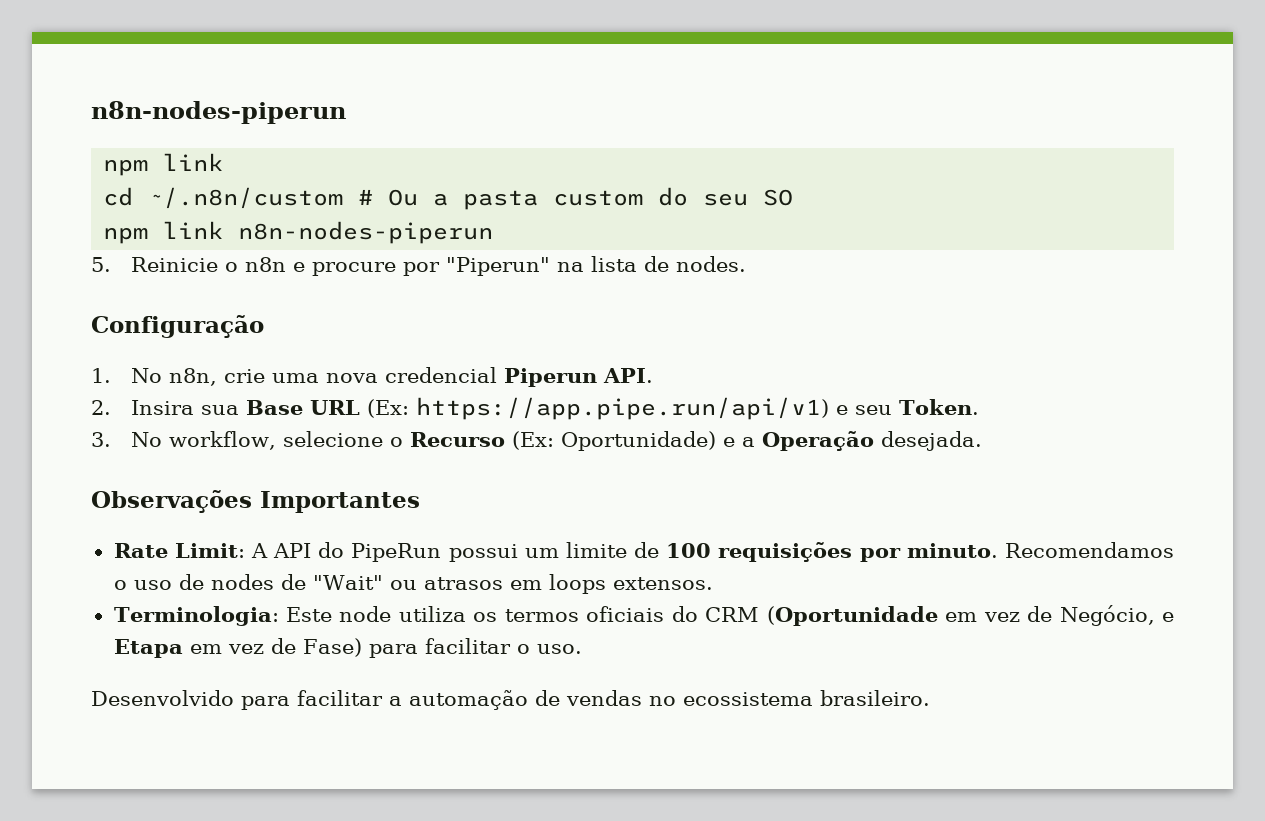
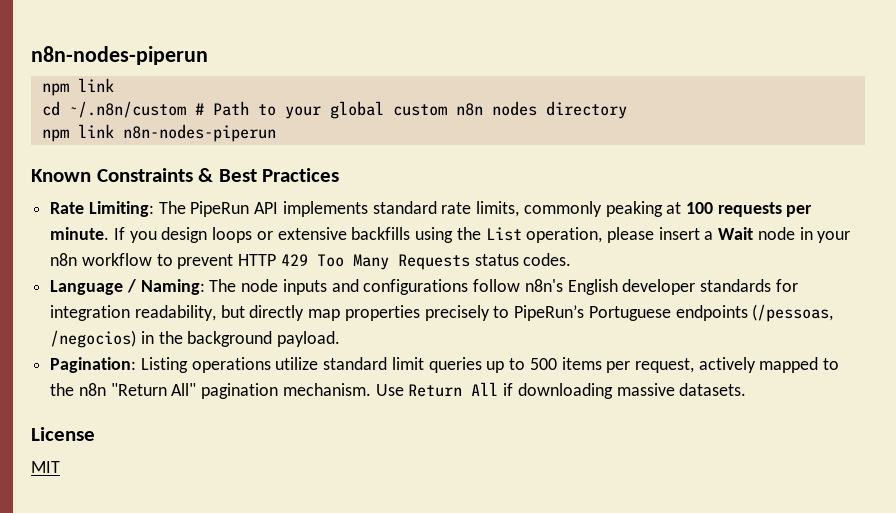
- cd ~/.n8n/custom # Ou a pasta custom do seu SO
+ cd ~/.n8n/custom # Path to your global custom n8n nodes directory
  npm link n8n-nodes-piperun
- 5. Reinicie o n8n e procure por "Piperun" na lista de nodes.
- Configuração
- 1. No n8n, crie uma nova credencial Piperun API.
- 2. Insira sua Base URL (Ex: https://app.pipe.run/api/v1) e seu Token.
- 3. No workflow, selecione o Recurso (Ex: Oportunidade) e a Operação desejada.
- Observações Importantes
- Rate Limit: A API do PipeRun possui um limite de 100 requisições por minuto. Recomendamos o uso de nodes de "Wait" ou atrasos em loops extensos.
- Terminologia: Este node utiliza os termos oficiais do CRM (Oportunidade em vez de Negócio, e Etapa em vez de Fase) para facilitar o uso.
- Desenvolvido para facilitar a automação de vendas no ecossistema brasileiro.
+ Known Constraints & Best Practices
+ Rate Limiting: The PipeRun API implements standard rate limits, commonly peaking at 100 requests per minute. If you design loops or extensive backfills using the List operation, please insert a Wait node in your n8n workflow to prevent HTTP 429 Too Many Requests status codes.
+ Language / Naming: The node inputs and configurations follow n8n's English developer standards for integration readability, but directly map properties precisely to PipeRun’s Portuguese endpoints (/pessoas, /negocios) in the background payload.
+ Pagination: Listing operations utilize standard limit queries up to 500 items per request, actively mapped to the n8n "Return All" pagination mechanism. Use Return All if downloading massive datasets.
+ License
+ MIT

